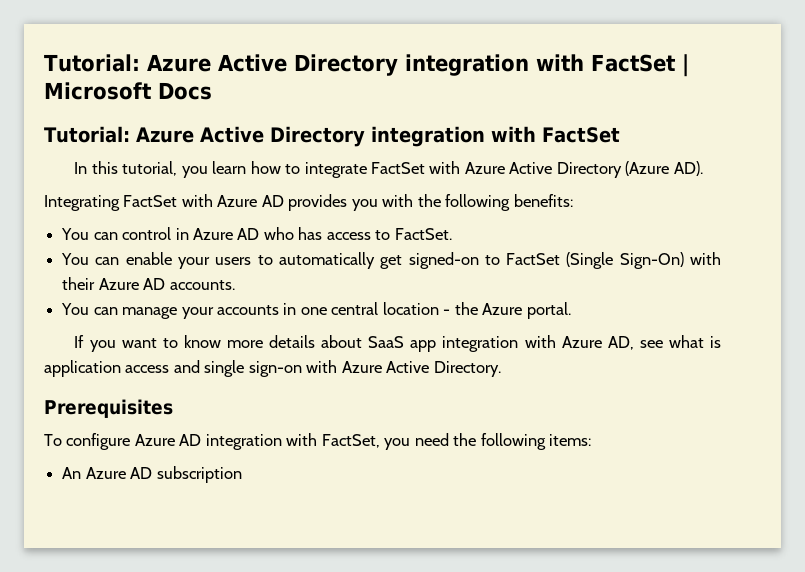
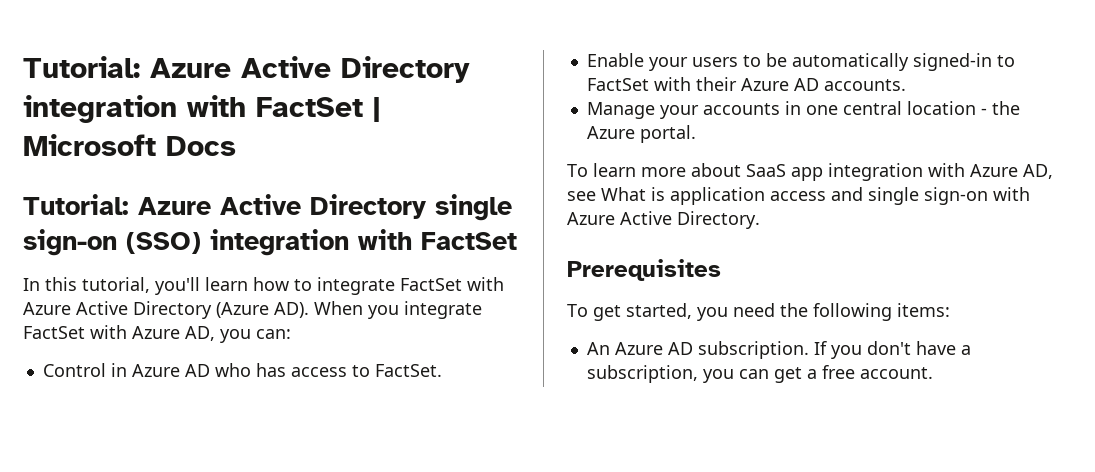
  Tutorial: Azure Active Directory integration with FactSet | Microsoft Docs
- Tutorial: Azure Active Directory integration with FactSet
+ Tutorial: Azure Active Directory single sign-on (SSO) integration with FactSet
- In this tutorial, you learn how to integrate FactSet with Azure Active Directory (Azure AD).
- Integrating FactSet with Azure AD provides you with the following benefits:
- You can control in Azure AD who has access to FactSet.
+ In this tutorial, you'll learn how to integrate FactSet with Azure Active Directory (Azure AD). When you integrate FactSet with Azure AD, you can:
+ Control in Azure AD who has access to FactSet.
- You can enable your users to automatically get signed-on to FactSet (Single Sign-On) with their Azure AD accounts.
+ Enable your users to be automatically signed-in to FactSet with their Azure AD accounts.
- You can manage your accounts in one central location - the Azure portal.
+ Manage your accounts in one central location - the Azure portal.
- If you want to know more details about SaaS app integration with Azure AD, see what is application access and single sign-on with Azure Active Directory.
+ To learn more about SaaS app integration with Azure AD, see What is application access and single sign-on with Azure Active Directory.
- To configure Azure AD integration with FactSet, you need the following items:
+ To get started, you need the following items:
- An Azure AD subscription
+ An Azure AD subscription. If you don't have a subscription, you can get a free account.

